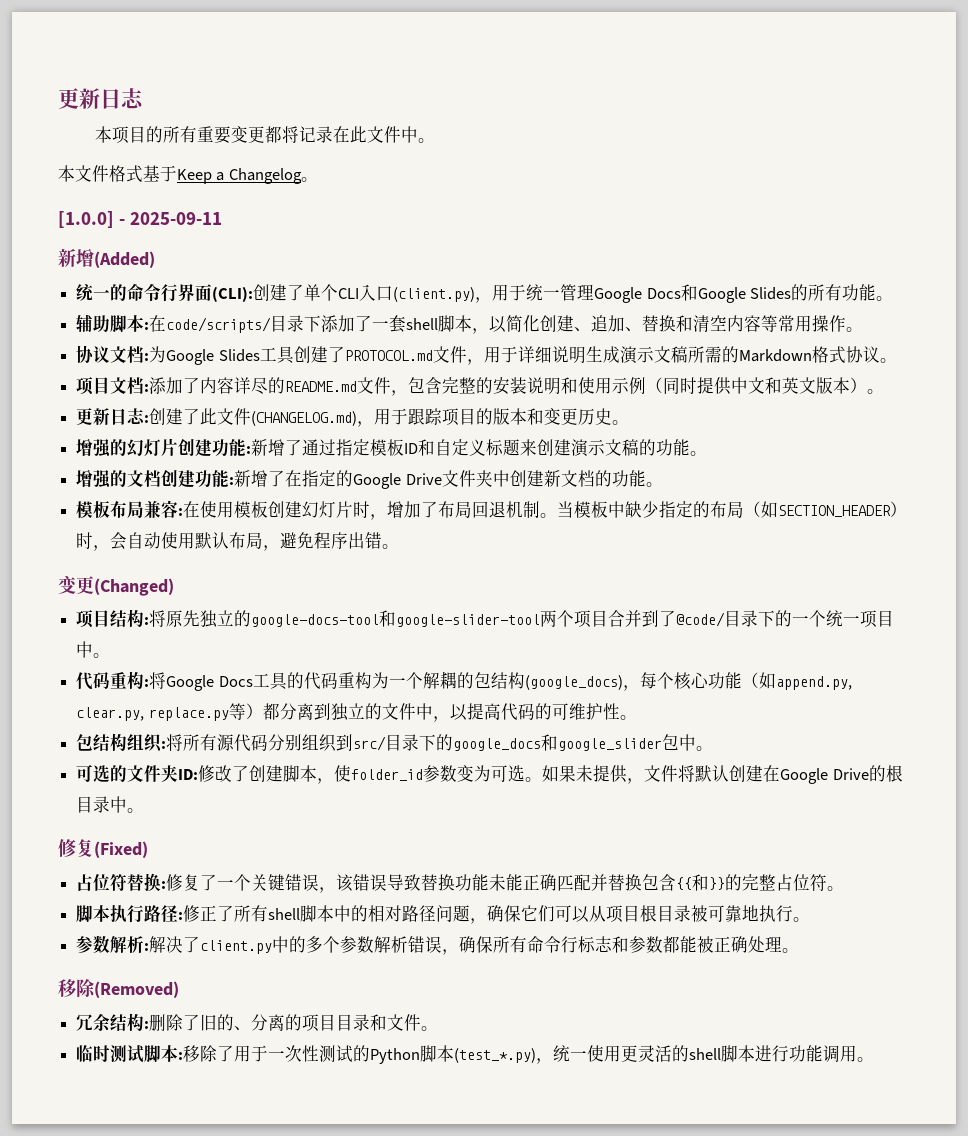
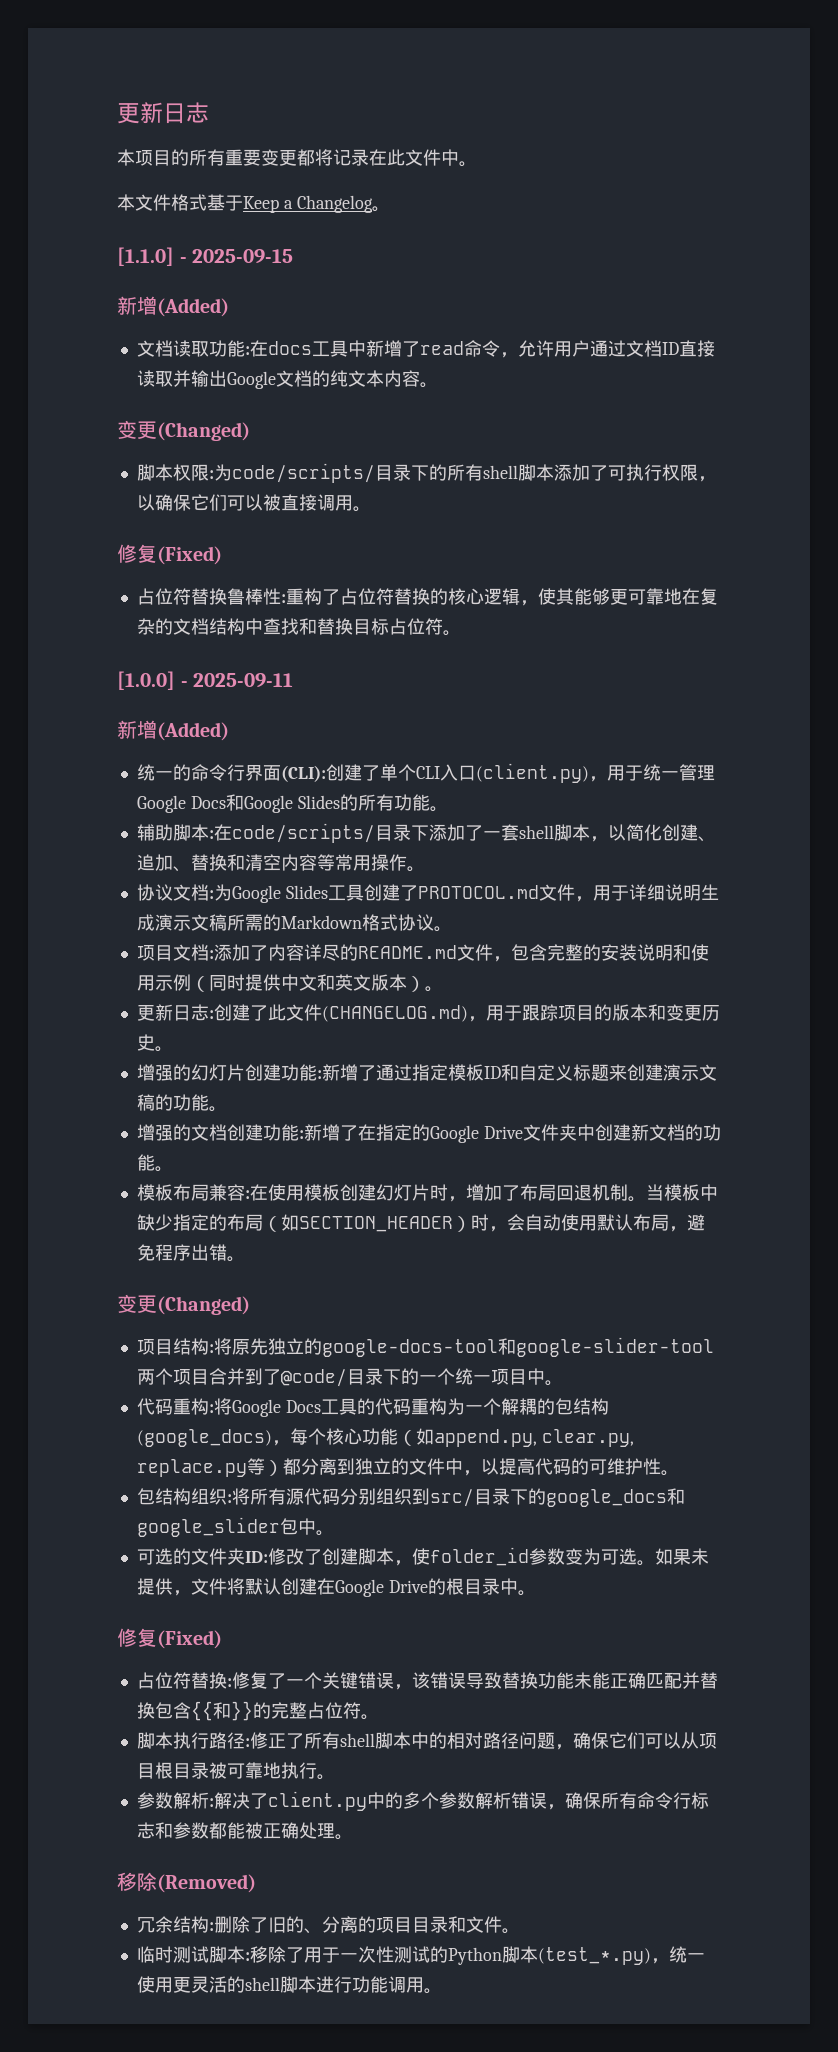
+ [1.1.0] - 2025-09-15
+ 新增(Added)
+ 文档读取功能:在docs工具中新增了read命令，允许用户通过文档ID直接读取并输出Google文档的纯文本内容。
+ 变更(Changed)
+ 脚本权限:为code/scripts/目录下的所有shell脚本添加了可执行权限，以确保它们可以被直接调用。
+ 修复(Fixed)
+ 占位符替换鲁棒性:重构了占位符替换的核心逻辑，使其能够更可靠地在复杂的文档结构中查找和替换目标占位符。

